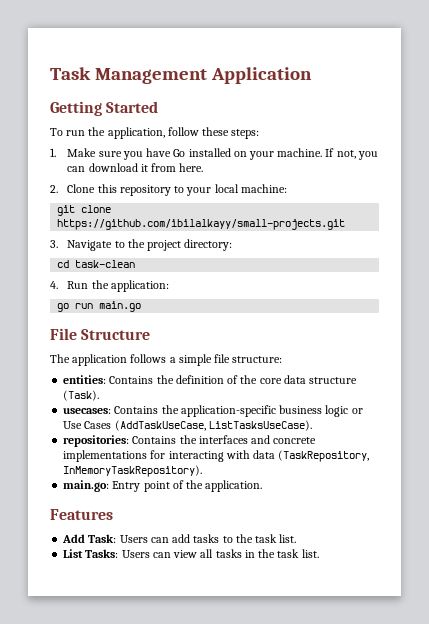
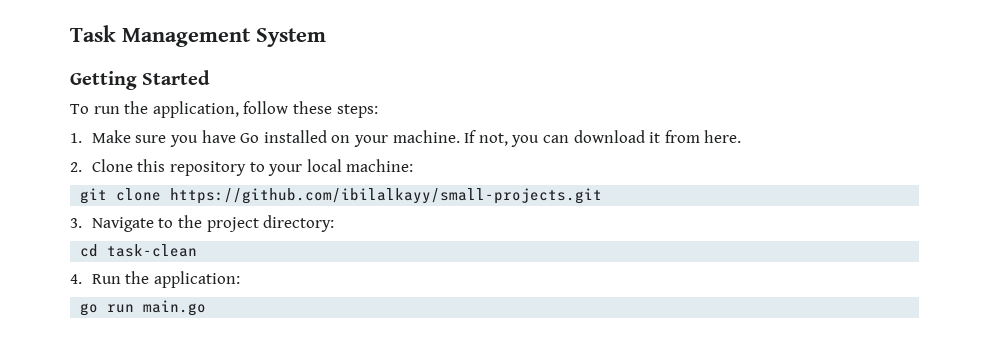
- Task Management Application
+ Task Management System
- File Structure
- The application follows a simple file structure:
- entities: Contains the definition of the core data structure (Task).
- usecases: Contains the application-specific business logic or Use Cases (AddTaskUseCase, ListTasksUseCase).
- repositories: Contains the interfaces and concrete implementations for interacting with data (TaskRepository, InMemoryTaskRepository).
- main.go: Entry point of the application.
- Features
- Add Task: Users can add tasks to the task list.
- List Tasks: Users can view all tasks in the task list.

